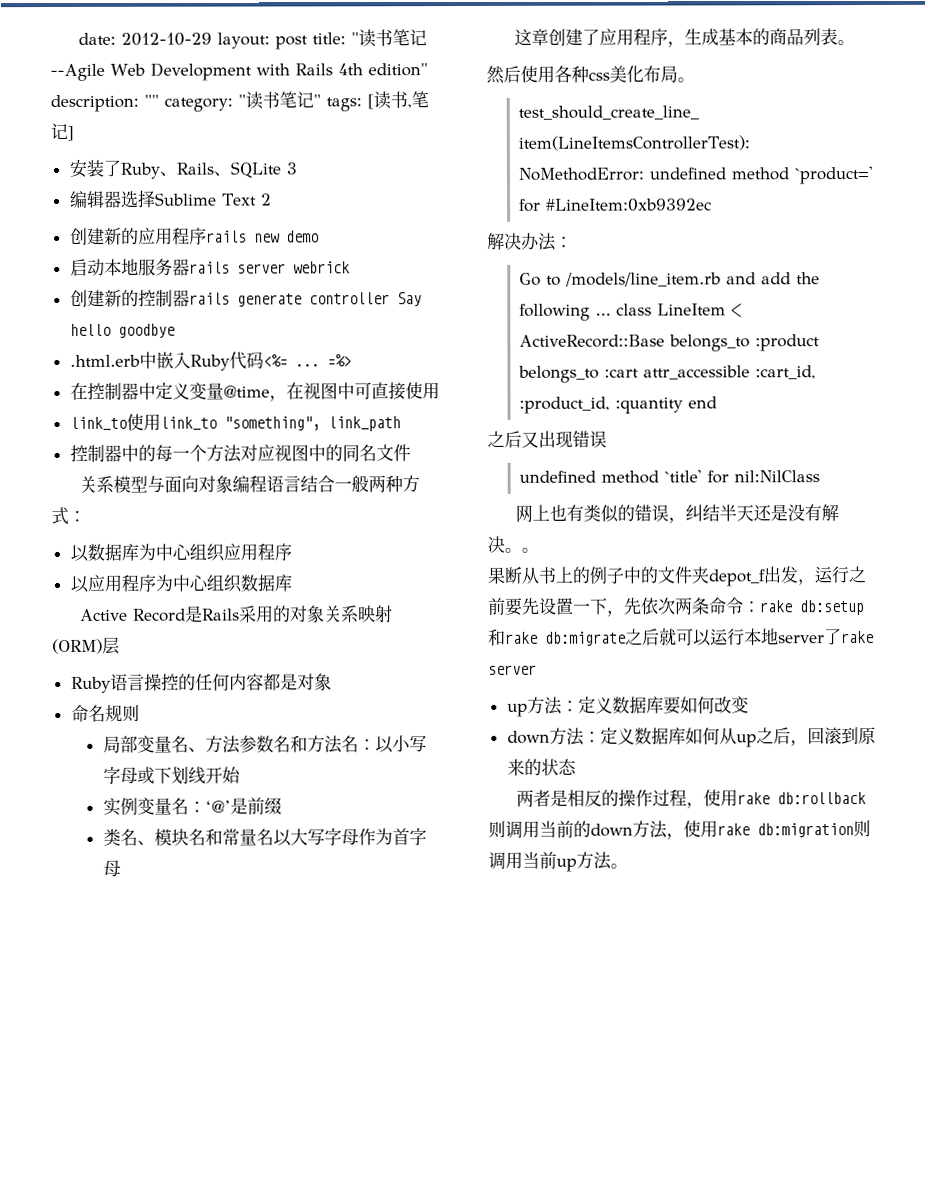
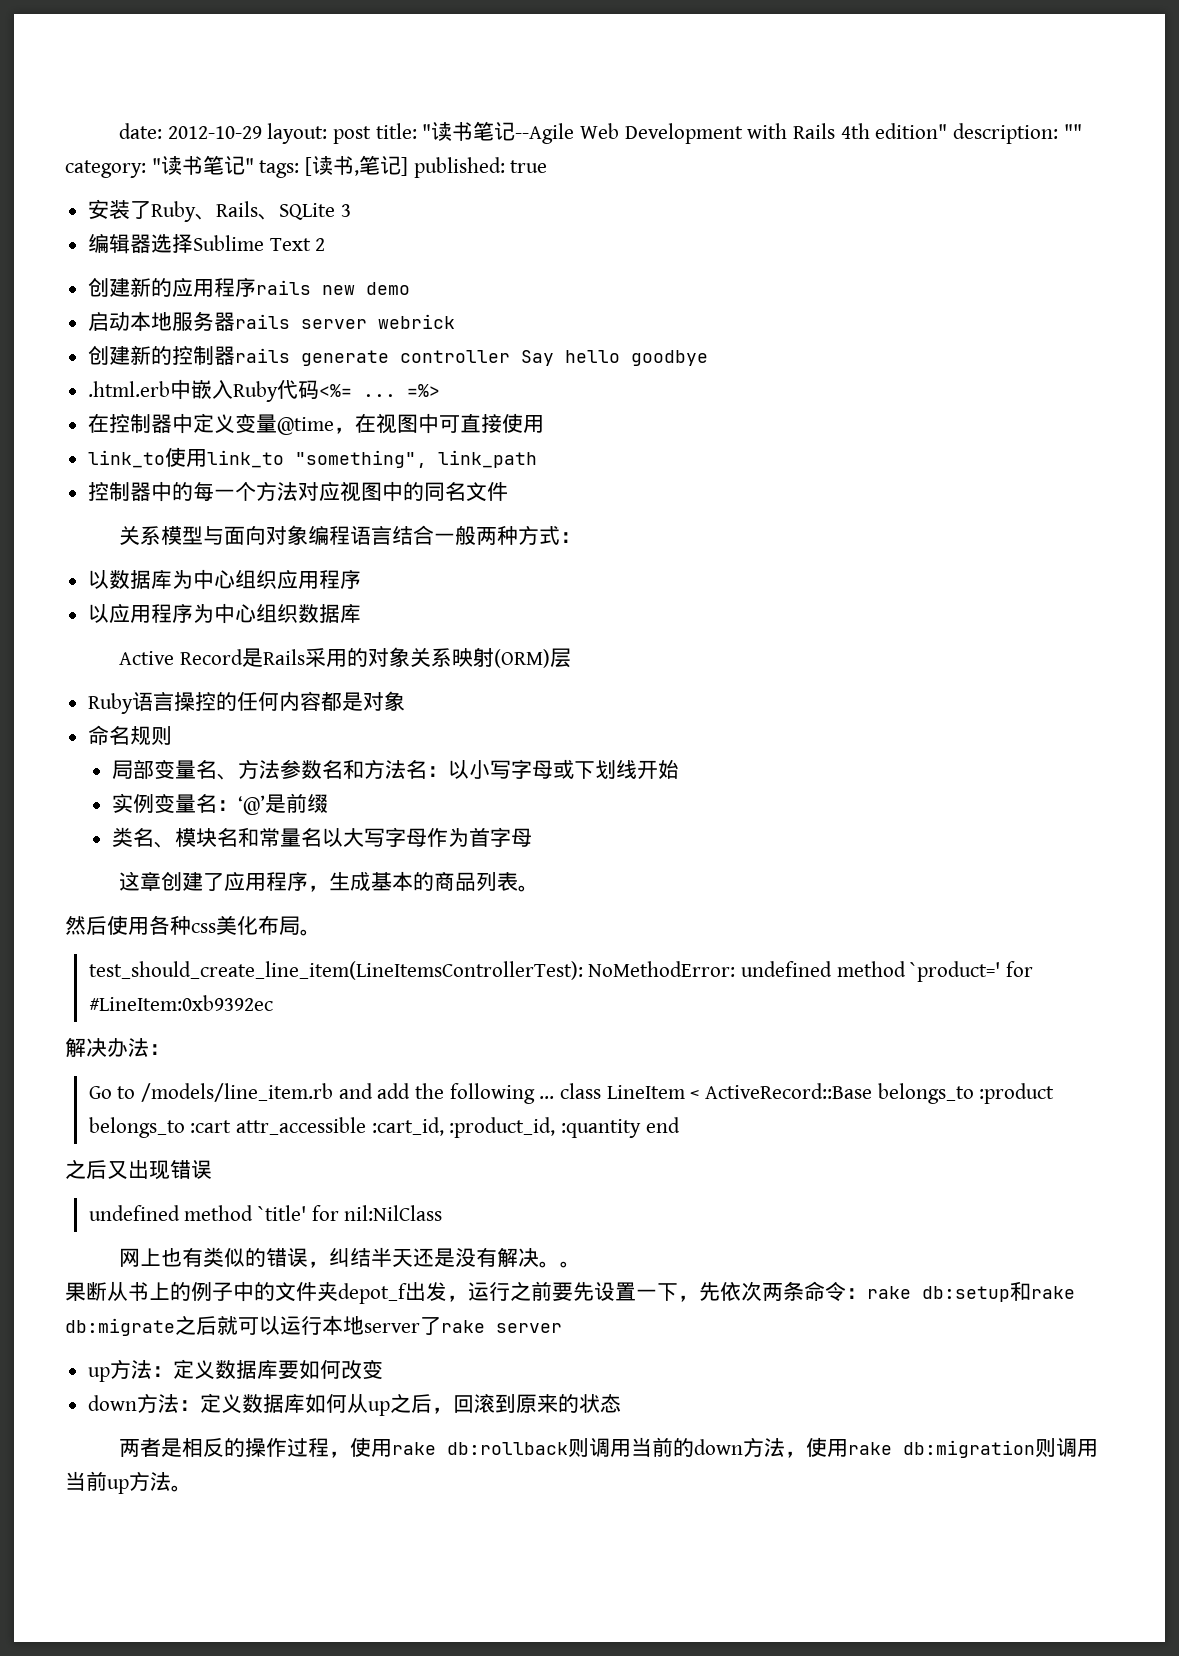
- date: 2012-10-29 layout: post title: "读书笔记--Agile Web Development with Rails 4th edition" description: "" category: "读书笔记" tags: [读书,笔记]
+ date: 2012-10-29 layout: post title: "读书笔记--Agile Web Development with Rails 4th edition" description: "" category: "读书笔记" tags: [读书,笔记] published: true

